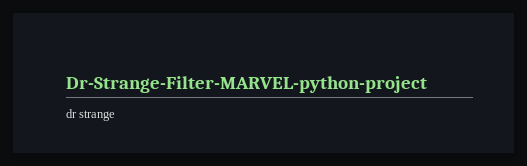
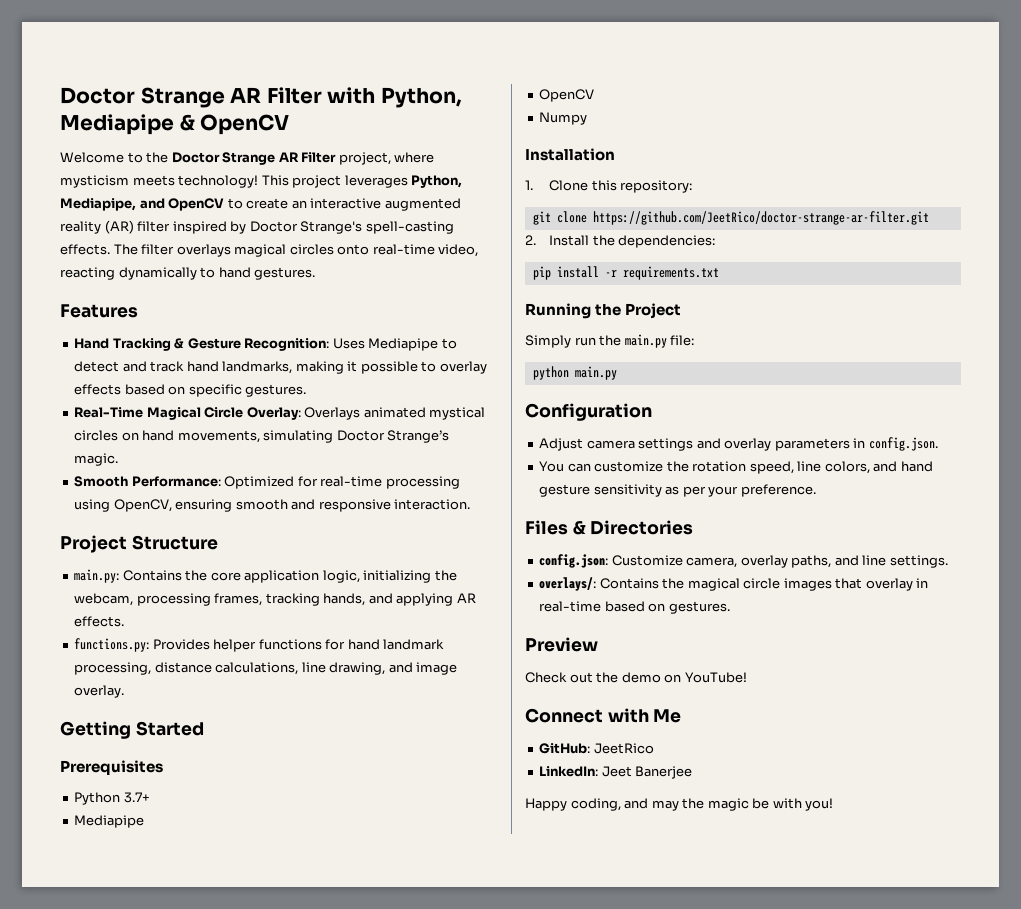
- Dr-Strange-Filter-MARVEL-python-project
- dr strange
+ Doctor Strange AR Filter with Python, Mediapipe & OpenCV
+ Welcome to the Doctor Strange AR Filter project, where mysticism meets technology! This project leverages Python, Mediapipe, and OpenCV to create an interactive augmented reality (AR) filter inspired by Doctor Strange's spell-casting effects. The filter overlays magical circles onto real-time video, reacting dynamically to hand gestures.
+ Features
+ Hand Tracking & Gesture Recognition: Uses Mediapipe to detect and track hand landmarks, making it possible to overlay effects based on specific gestures.
+ Real-Time Magical Circle Overlay: Overlays animated mystical circles on hand movements, simulating Doctor Strange’s magic.
+ Smooth Performance: Optimized for real-time processing using OpenCV, ensuring smooth and responsive interaction.
+ Project Structure
+ main.py: Contains the core application logic, initializing the webcam, processing frames, tracking hands, and applying AR effects.
+ functions.py: Provides helper functions for hand landmark processing, distance calculations, line drawing, and image overlay.
+ Getting Started
+ Prerequisites
+ Python 3.7+
+ Mediapipe
+ OpenCV
+ Numpy
+ Installation
+ 1. Clone this repository:
+ git clone https://github.com/JeetRico/doctor-strange-ar-filter.git
+ 2. Install the dependencies:
+ pip install -r requirements.txt
+ Running the Project
+ Simply run the main.py file:
+ python main.py
+ Configuration
+ Adjust camera settings and overlay parameters in config.json.
+ You can customize the rotation speed, line colors, and hand gesture sensitivity as per your preference.
+ Files & Directories
+ config.json: Customize camera, overlay paths, and line settings.
+ overlays/: Contains the magical circle images that overlay in real-time based on gestures.
+ Preview
+ Check out the demo on YouTube!
+ Connect with Me
+ GitHub: JeetRico
+ LinkedIn: Jeet Banerjee
+ Happy coding, and may the magic be with you!

